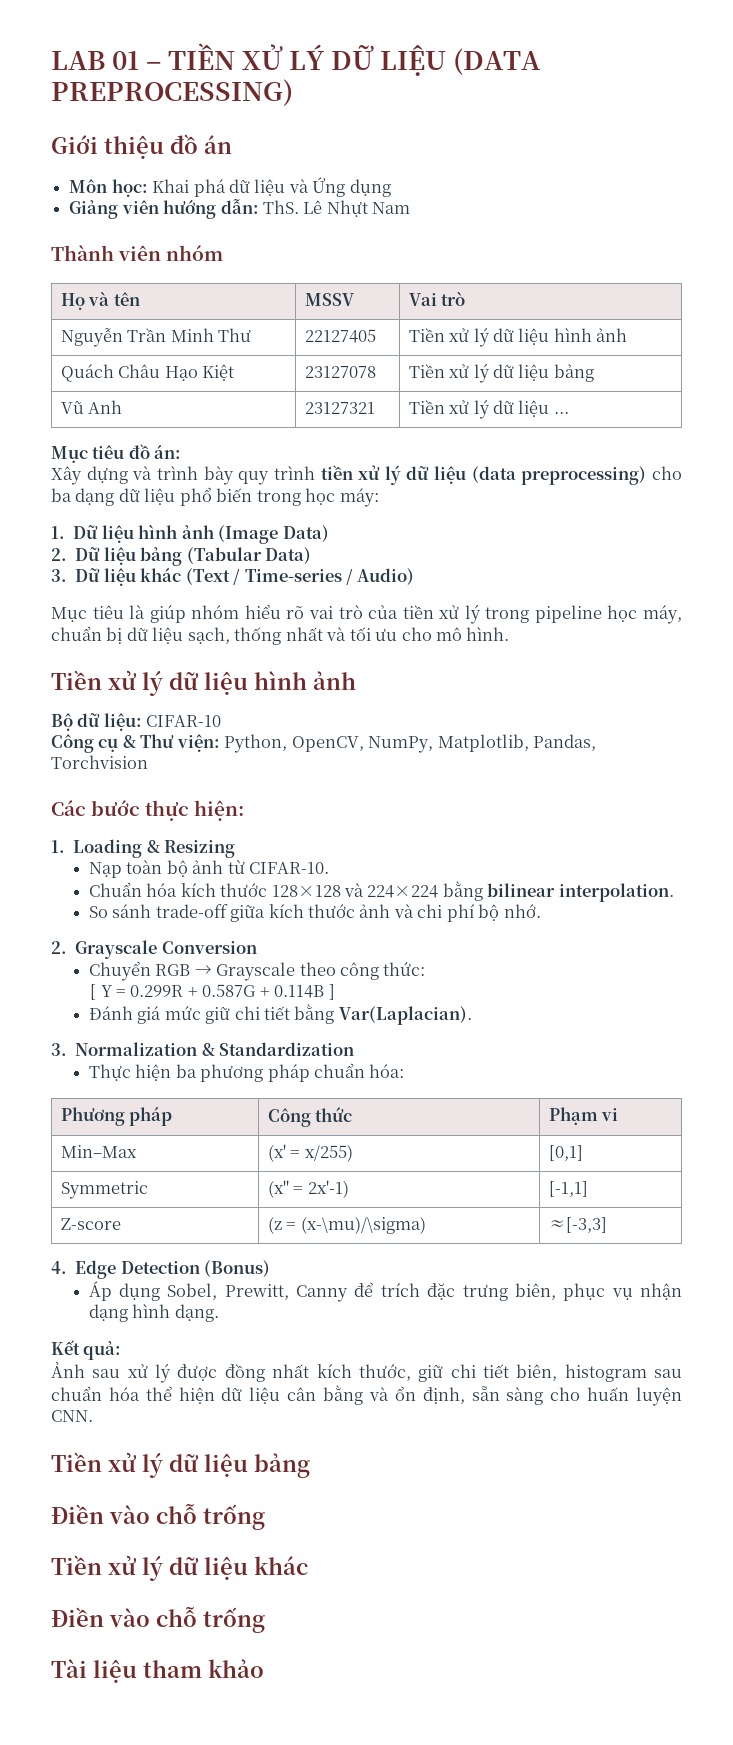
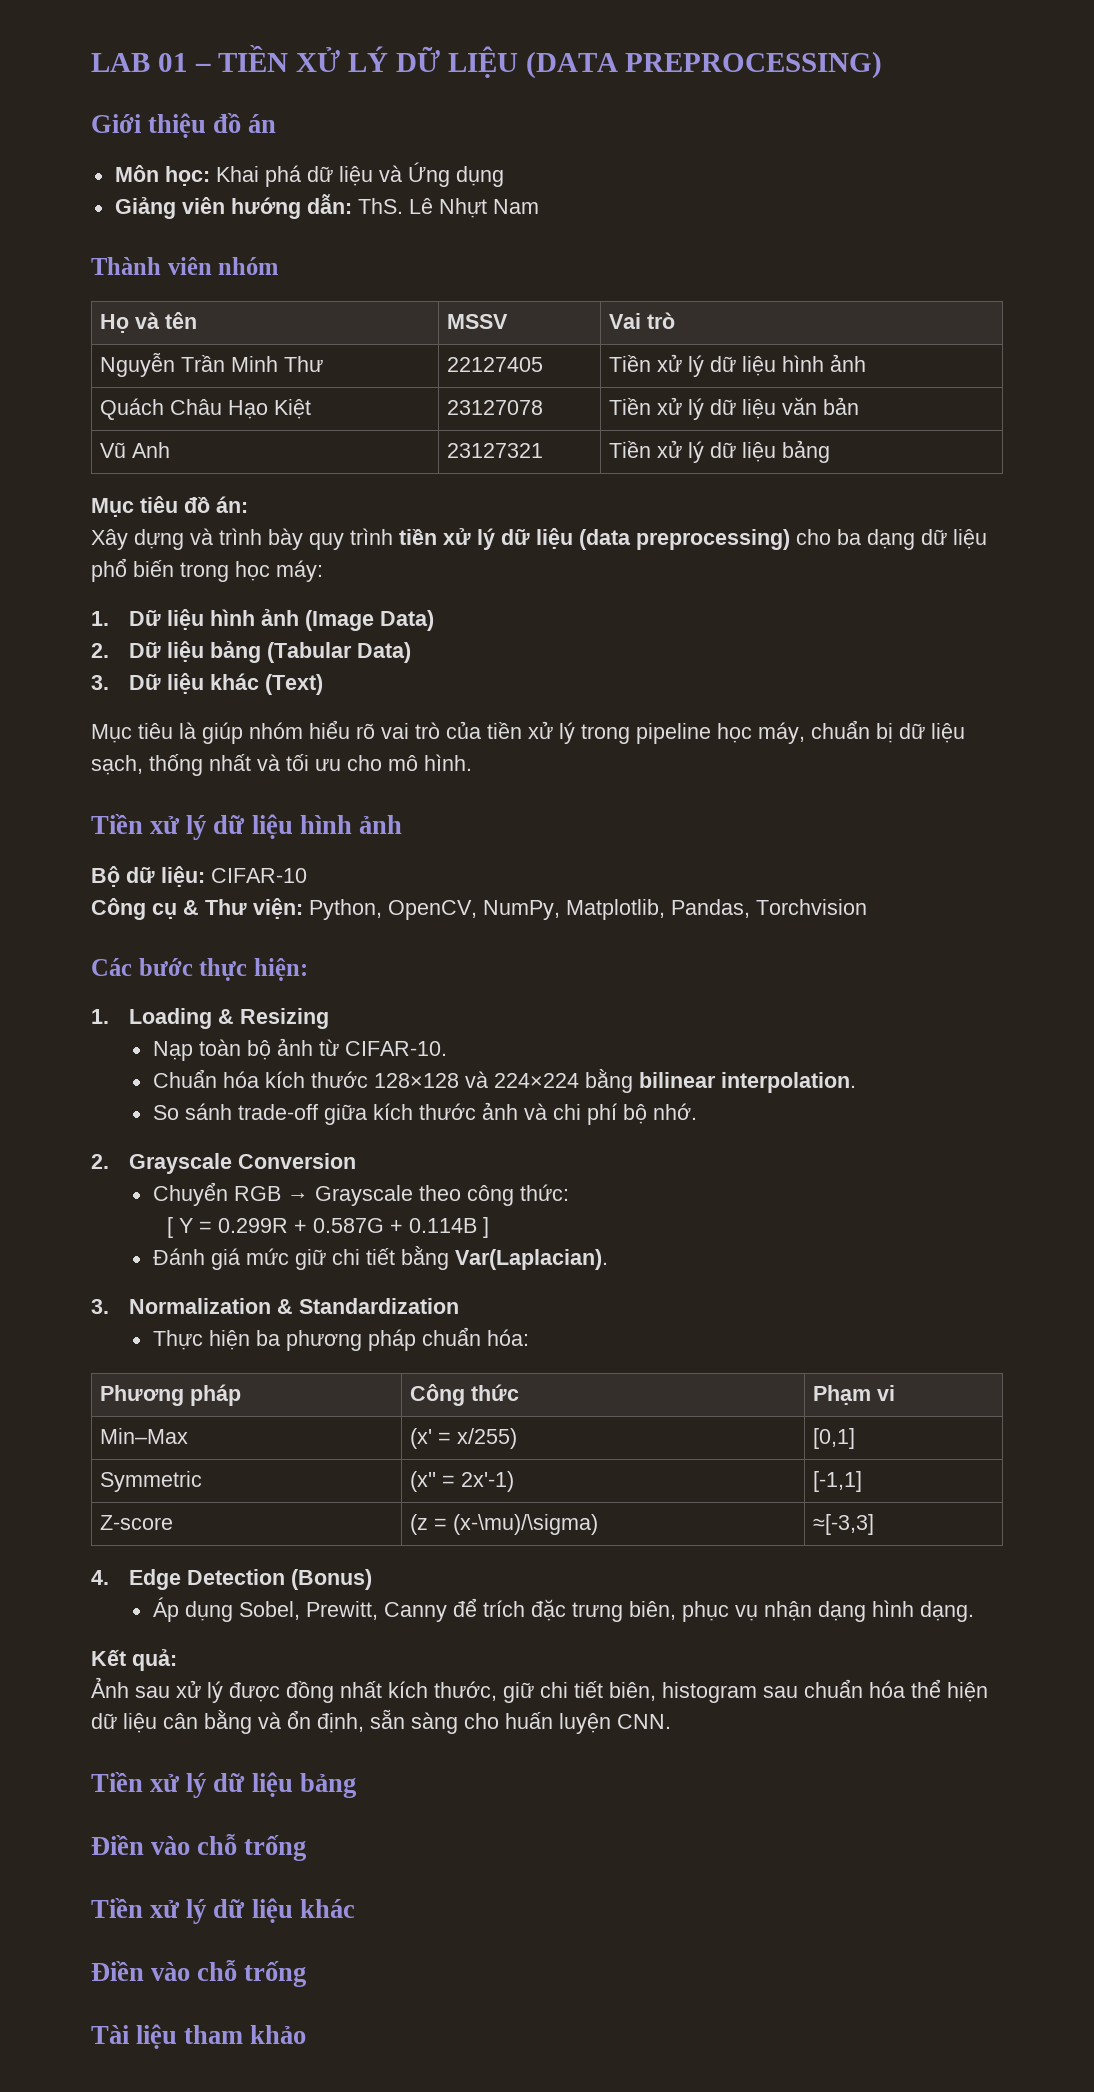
- Quách Châu Hạo Kiệt | 23127078 | Tiền xử lý dữ liệu bảng
+ Quách Châu Hạo Kiệt | 23127078 | Tiền xử lý dữ liệu văn bản
- Vũ Anh | 23127321 | Tiền xử lý dữ liệu ...
+ Vũ Anh | 23127321 | Tiền xử lý dữ liệu bảng
- 3. Dữ liệu khác (Text / Time-series / Audio)
+ 3. Dữ liệu khác (Text)

